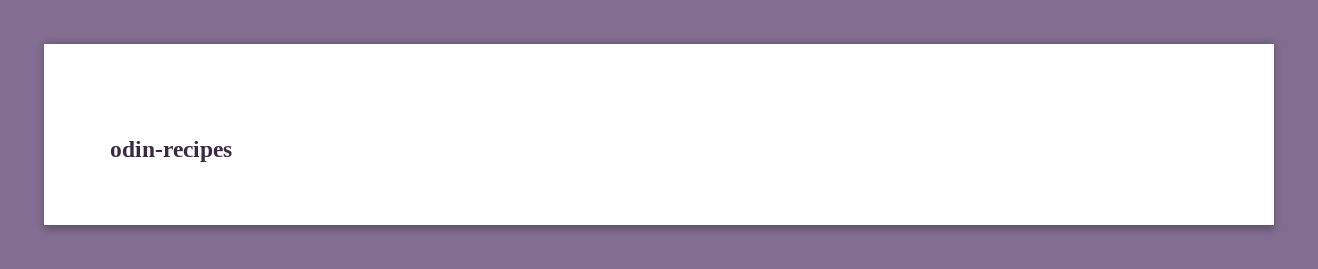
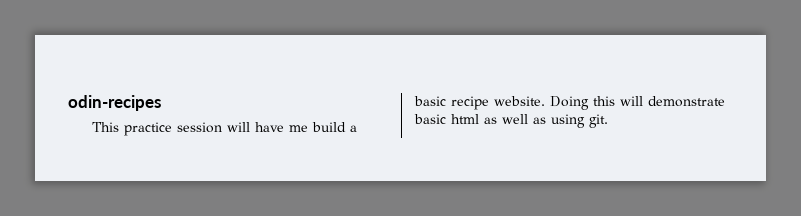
+ This practice session will have me build a basic recipe website. Doing this will demonstrate basic html as well as using git.

